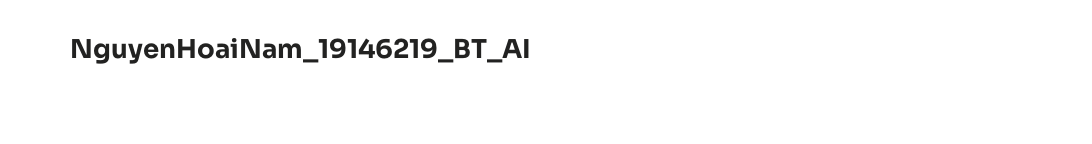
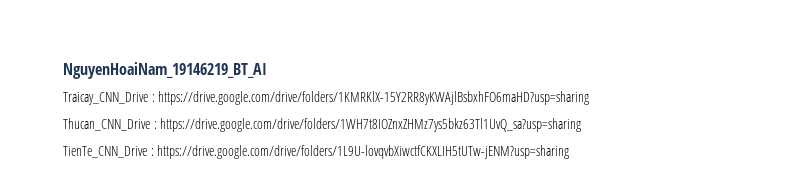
+ Traicay_CNN_Drive : https://drive.google.com/drive/folders/1KMRKlX-15Y2RR8yKWAjlBsbxhFO6maHD?usp=sharing
+ Thucan_CNN_Drive : https://drive.google.com/drive/folders/1WH7t8IOZnxZHMz7ys5bkz63Tl1UvQ_sa?usp=sharing
+ TienTe_CNN_Drive : https://drive.google.com/drive/folders/1L9U-lovqvbXiwctfCKXLIH5tUTw-jENM?usp=sharing

